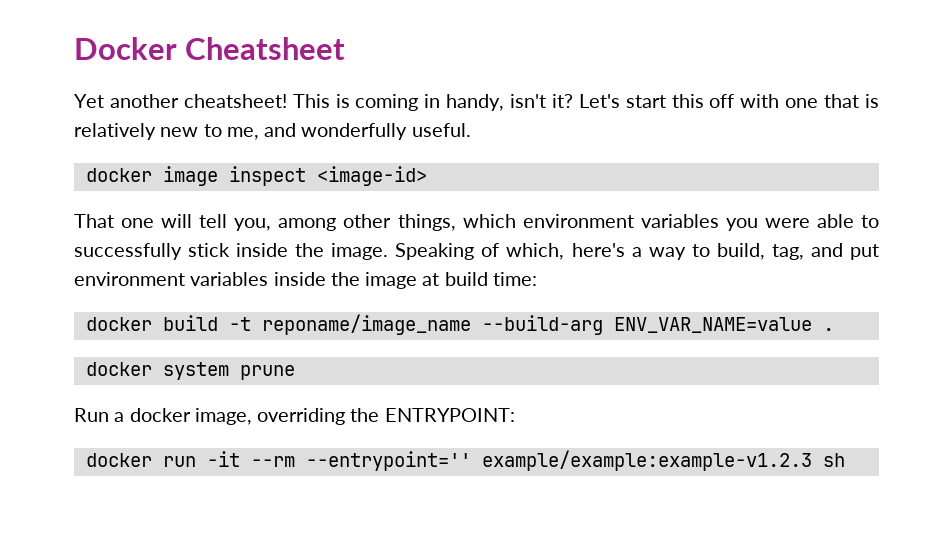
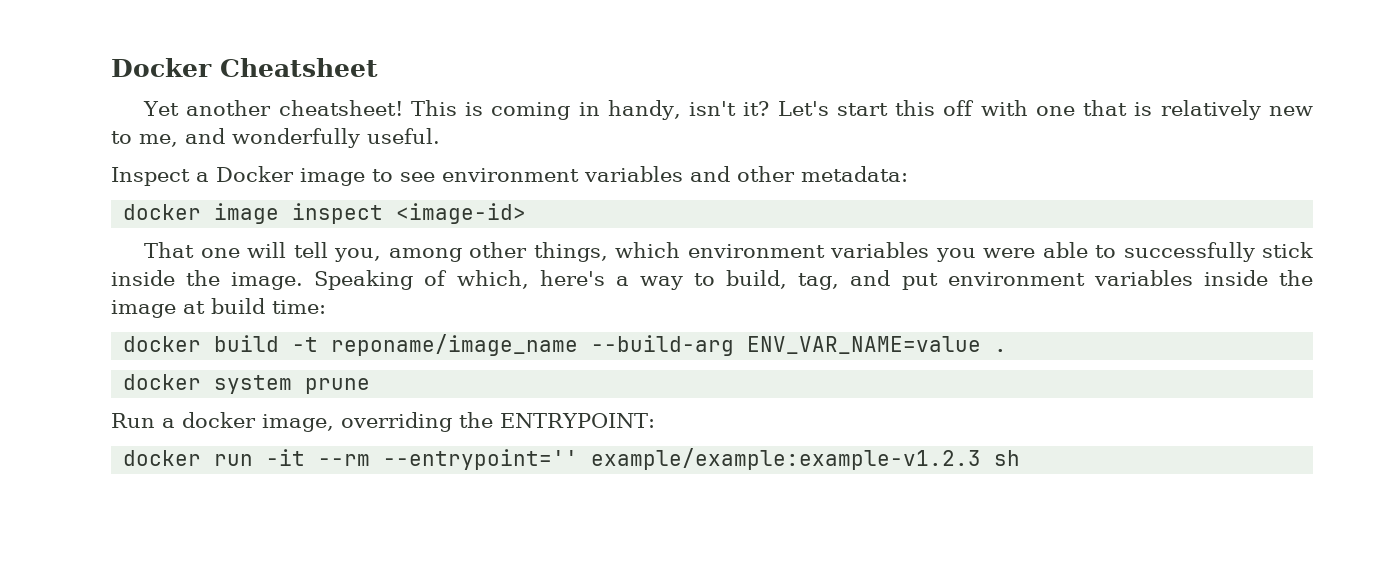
+ Inspect a Docker image to see environment variables and other metadata:

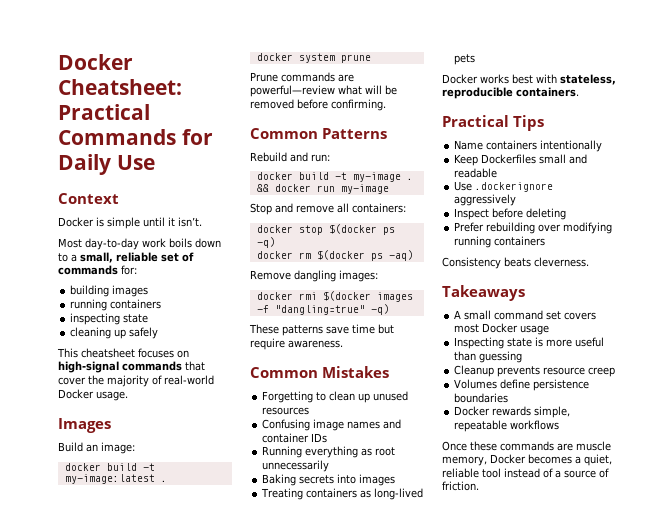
- Docker Cheatsheet
- Yet another cheatsheet! This is coming in handy, isn't it? Let's start this off with one that is relatively new to me, and wonderfully useful.
- Inspect a Docker image to see environment variables and other metadata:
- docker image inspect <image-id>
- That one will tell you, among other things, which environment variables you were able to successfully stick inside the image. Speaking of which, here's a way to build, tag, and put environment variables inside the image at build time:
- docker build -t reponame/image_name --build-arg ENV_VAR_NAME=value .
+ Docker Cheatsheet: Practical Commands for Daily Use
+ Context
+ Docker is simple until it isn’t.
+ Most day-to-day work boils down to a small, reliable set of commands for:
+ building images
+ running containers
+ inspecting state
+ cleaning up safely
+ This cheatsheet focuses on high-signal commands that cover the majority of real-world Docker usage.
+ Images
+ Build an image:
+ docker build -t my-image:latest .
- Run a docker image, overriding the ENTRYPOINT:
- docker run -it --rm --entrypoint='' example/example:example-v1.2.3 sh
+ Prune commands are powerful—review what will be removed before confirming.
+ Common Patterns
+ Rebuild and run:
+ docker build -t my-image . && docker run my-image
+ Stop and remove all containers:
+ docker stop $(docker ps -q)
+ docker rm $(docker ps -aq)
+ Remove dangling images:
+ docker rmi $(docker images -f "dangling=true" -q)
+ These patterns save time but require awareness.
+ Common Mistakes
+ Forgetting to clean up unused resources
+ Confusing image names and container IDs
+ Running everything as root unnecessarily
+ Baking secrets into images
+ Treating containers as long-lived pets
+ Docker works best with stateless, reproducible containers.
+ Practical Tips
+ Name containers intentionally
+ Keep Dockerfiles small and readable
+ Use .dockerignore aggressively
+ Inspect before deleting
+ Prefer rebuilding over modifying running containers
+ Consistency beats cleverness.
+ Takeaways
+ A small command set covers most Docker usage
+ Inspecting state is more useful than guessing
+ Cleanup prevents resource creep
+ Volumes define persistence boundaries
+ Docker rewards simple, repeatable workflows
+ Once these commands are muscle memory, Docker becomes a quiet, reliable tool instead of a source of friction.

